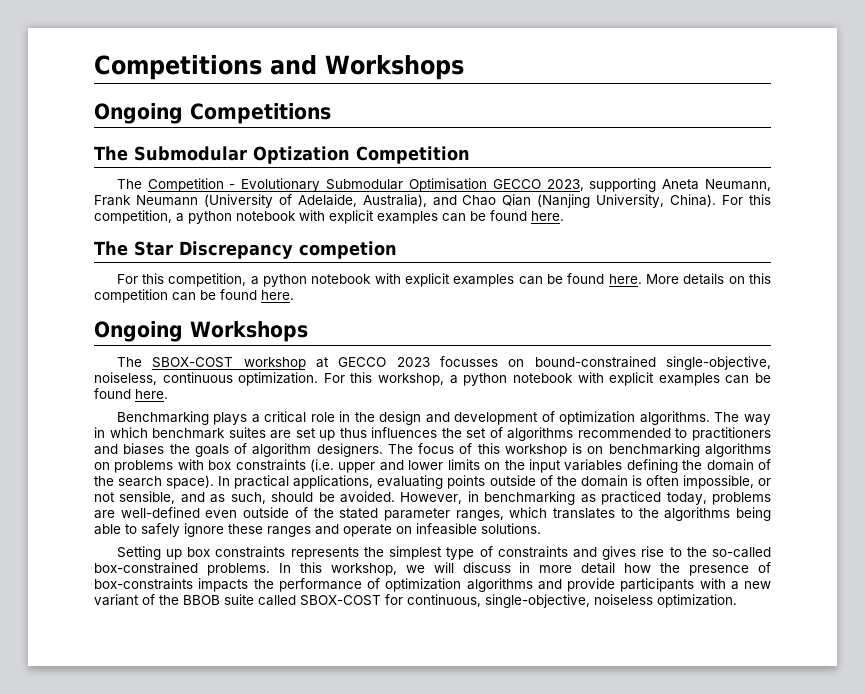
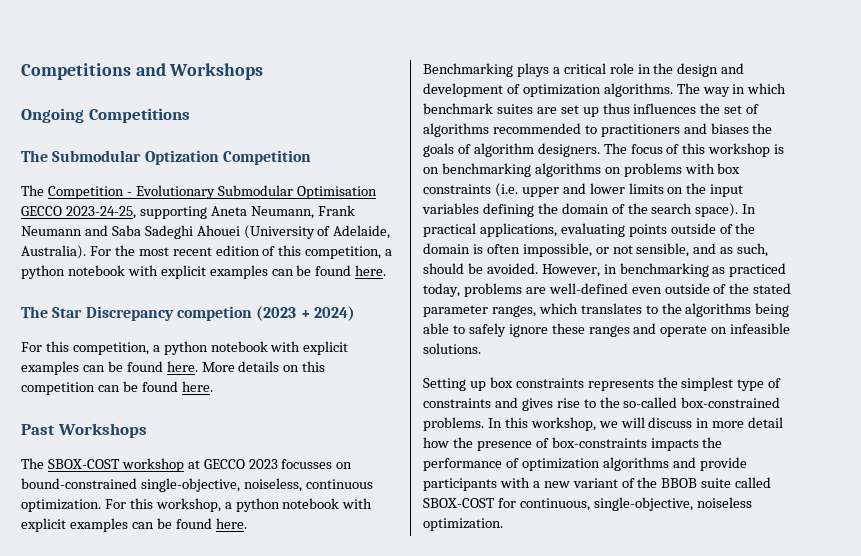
- The Competition - Evolutionary Submodular Optimisation GECCO 2023, supporting Aneta Neumann, Frank Neumann (University of Adelaide, Australia), and Chao Qian (Nanjing University, China). For this competition, a python notebook with explicit examples can be found here.
+ The Competition - Evolutionary Submodular Optimisation GECCO 2023-24-25, supporting Aneta Neumann, Frank Neumann and Saba Sadeghi Ahouei (University of Adelaide, Australia). For the most recent edition of this competition, a python notebook with explicit examples can be found here.
- The Star Discrepancy competion
+ The Star Discrepancy competion (2023 + 2024)
- Ongoing Workshops
+ Past Workshops

